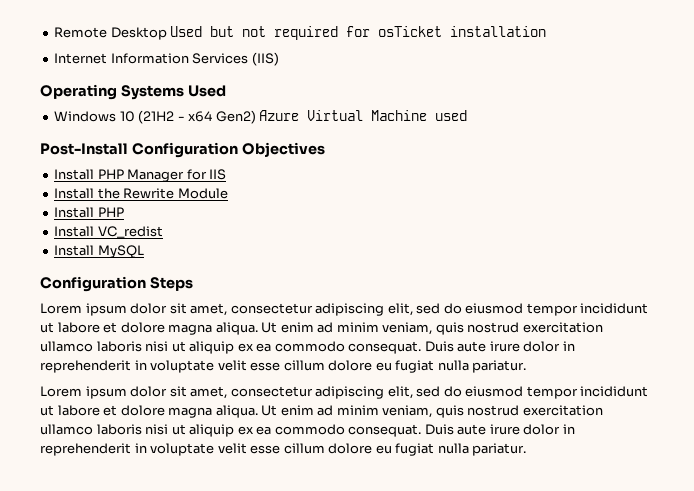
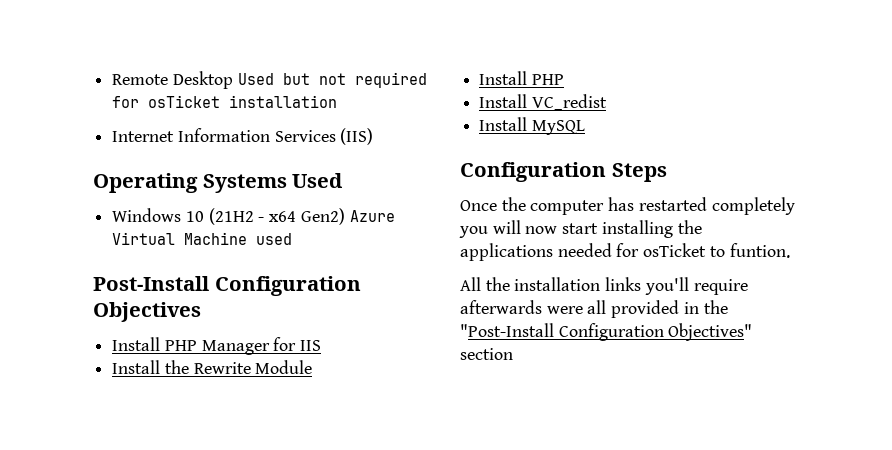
  Configuration Steps
- Lorem ipsum dolor sit amet, consectetur adipiscing elit, sed do eiusmod tempor incididunt ut labore et dolore magna aliqua. Ut enim ad minim veniam, quis nostrud exercitation ullamco laboris nisi ut aliquip ex ea commodo consequat. Duis aute irure dolor in reprehenderit in voluptate velit esse cillum dolore eu fugiat nulla pariatur.
- Lorem ipsum dolor sit amet, consectetur adipiscing elit, sed do eiusmod tempor incididunt ut labore et dolore magna aliqua. Ut enim ad minim veniam, quis nostrud exercitation ullamco laboris nisi ut aliquip ex ea commodo consequat. Duis aute irure dolor in reprehenderit in voluptate velit esse cillum dolore eu fugiat nulla pariatur.
+ Once the computer has restarted completely you will now start installing the applications needed for osTicket to funtion.
+ All the installation links you'll require afterwards were all provided in the "Post-Install Configuration Objectives" section

